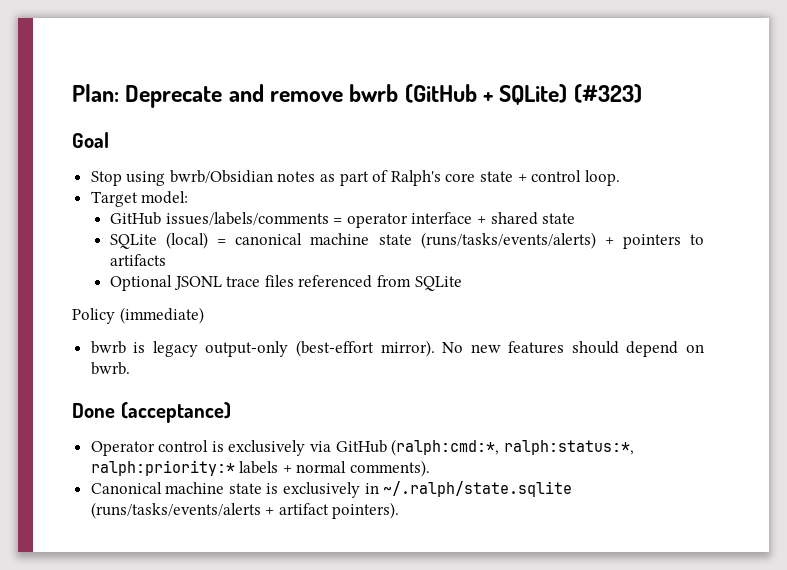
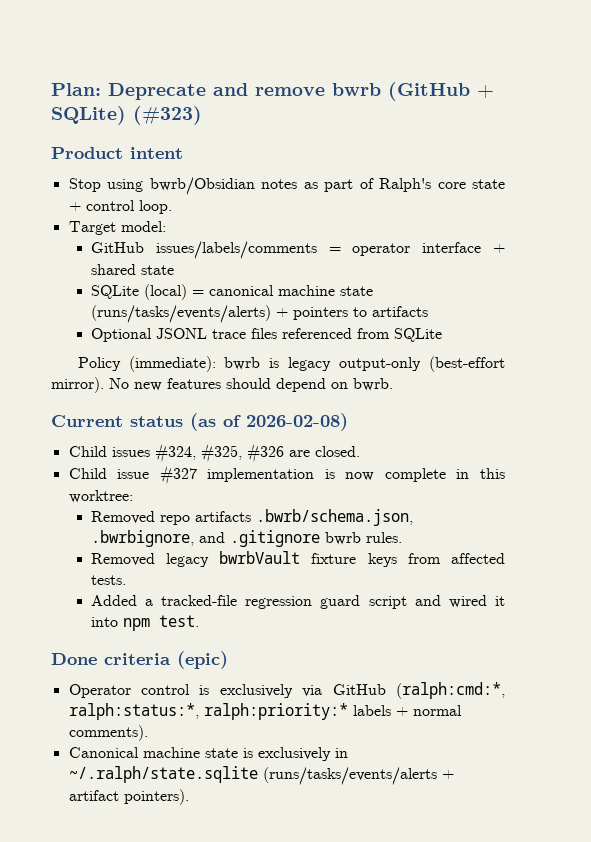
- Goal
+ Product intent
- Policy (immediate)
- bwrb is legacy output-only (best-effort mirror).
+ Policy (immediate): bwrb is legacy output-only (best-effort mirror).
+ Current status (as of 2026-02-08)
+ Child issues #324, #325, #326 are closed.
+ Child issue #327 implementation is now complete in this worktree:
+ Removed repo artifacts .bwrb/schema.json, .bwrbignore, and .gitignore bwrb rules.
+ Removed legacy bwrbVault fixture keys from affected tests.
+ Added a tracked-file regression guard script and wired it into npm test.
- Done (acceptance)
+ Done criteria (epic)

